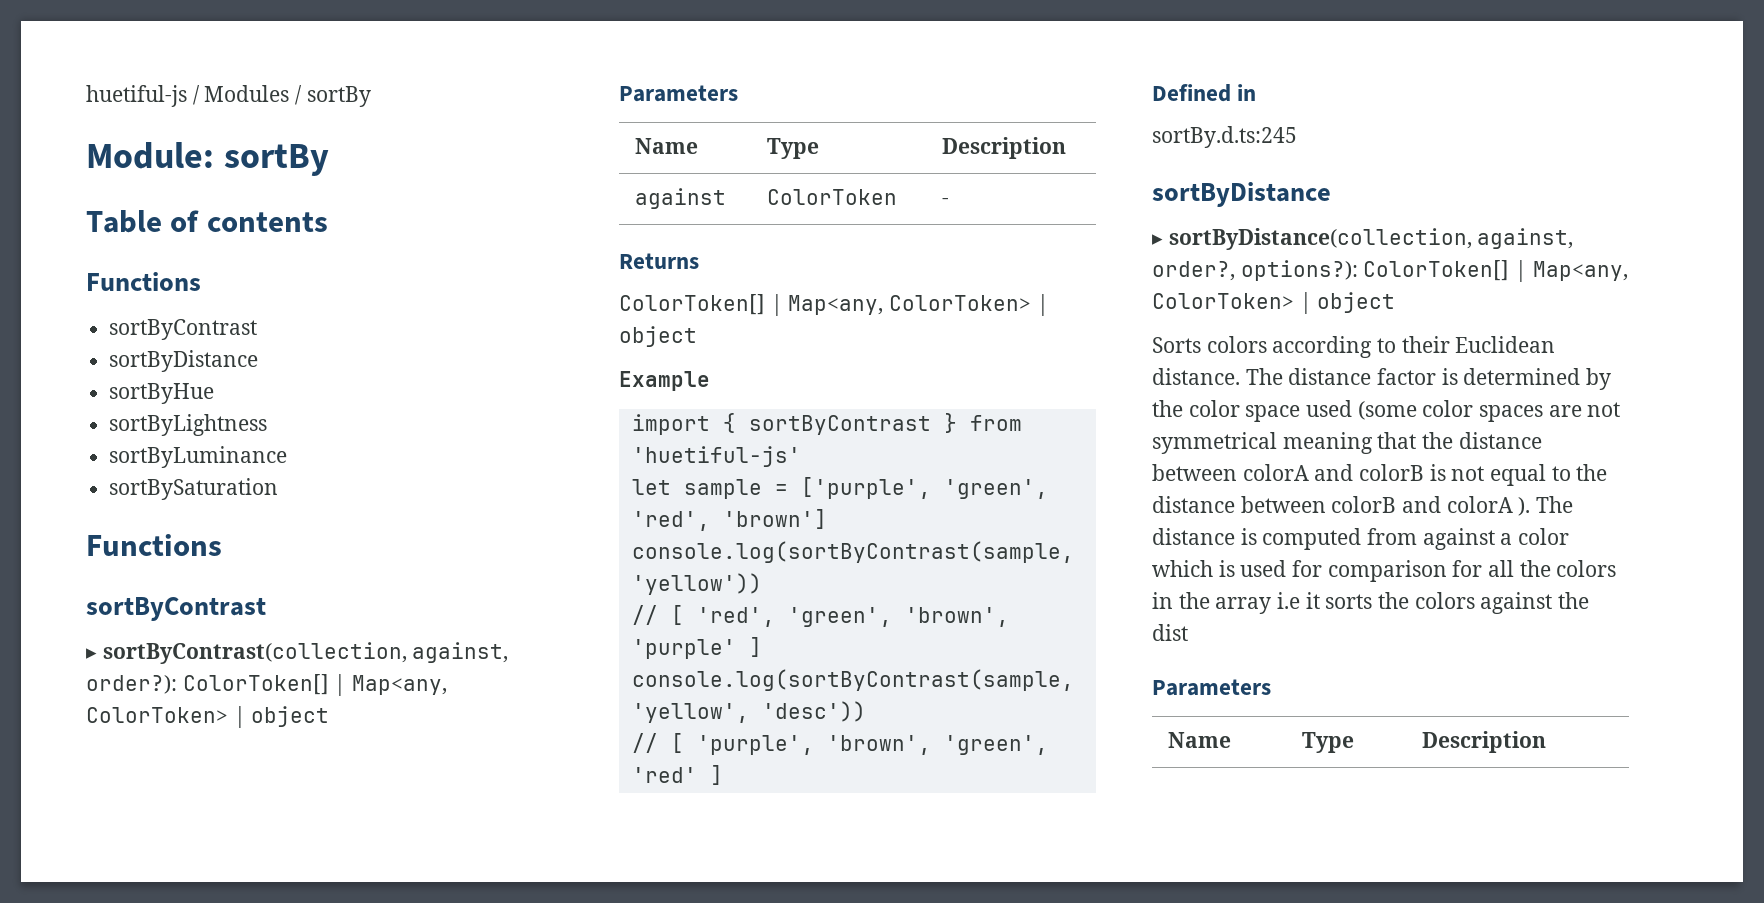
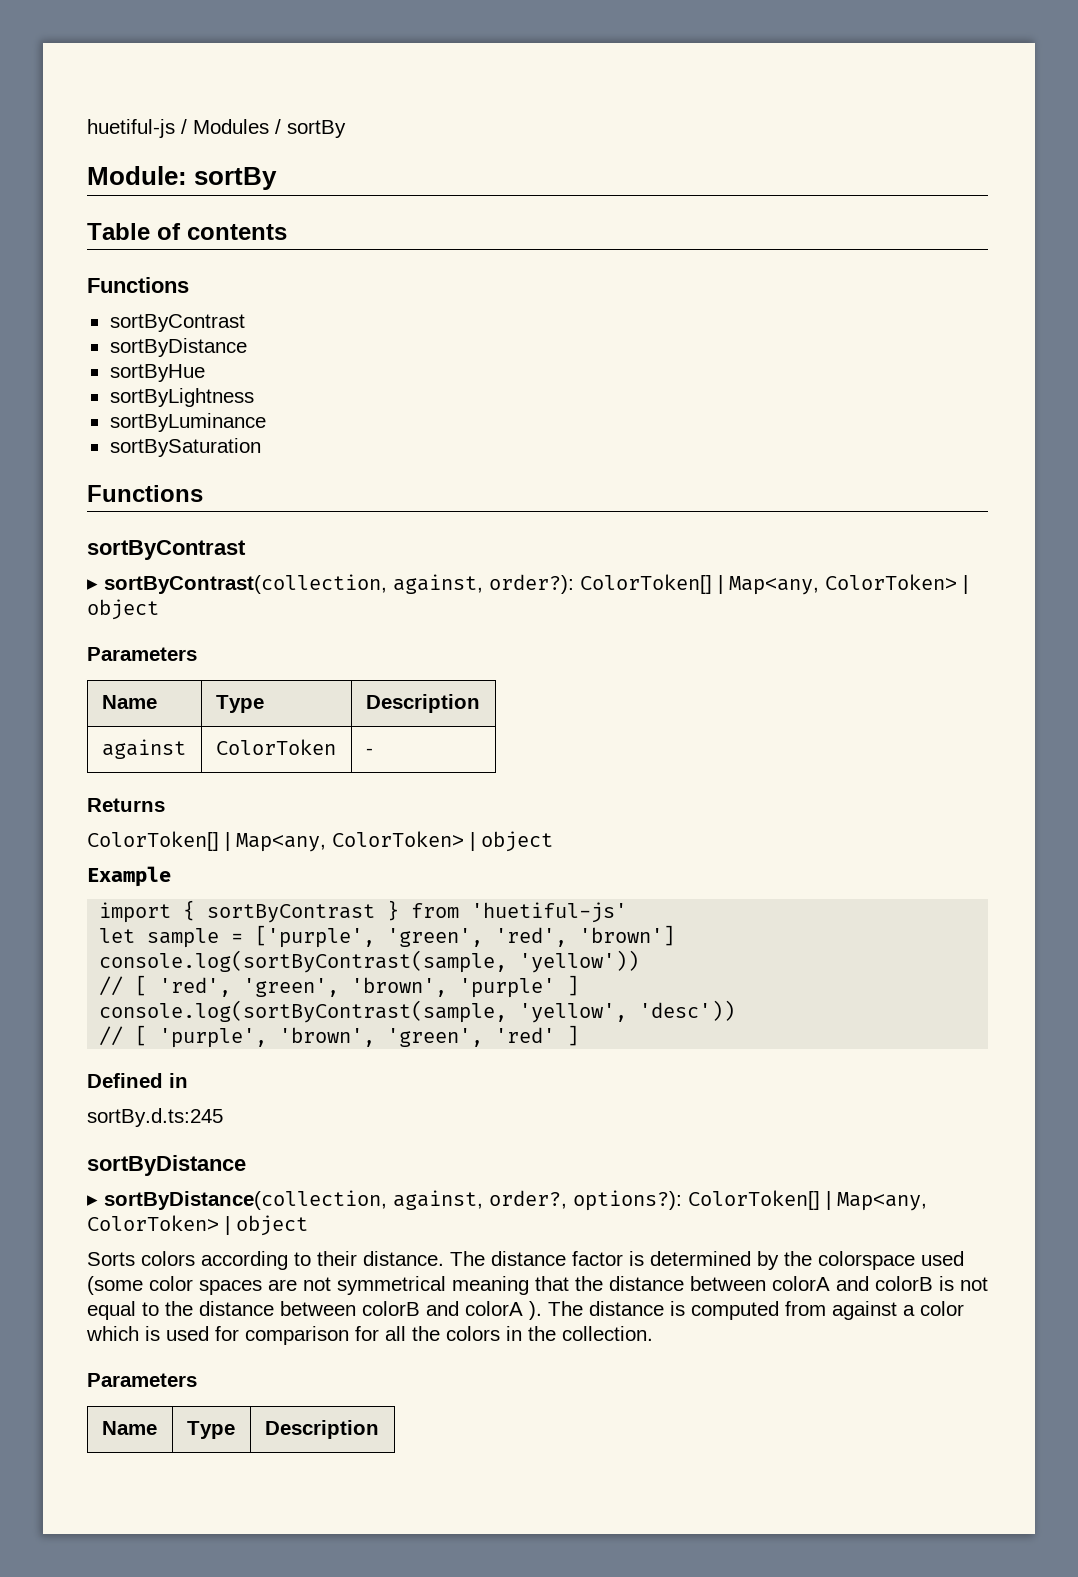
- Sorts colors according to their Euclidean distance.
+ Sorts colors according to their distance.
- The distance factor is determined by the color space used (some color spaces are not symmetrical meaning that the distance between colorA and colorB is not equal to the distance between colorB and colorA ).
+ The distance factor is determined by the colorspace used (some color spaces are not symmetrical meaning that the distance between colorA and colorB is not equal to the distance between colorB and colorA ).
- The distance is computed from against a color which is used for comparison for all the colors in the array i.e it sorts the colors against the dist
+ The distance is computed from against a color which is used for comparison for all the colors in the collection.

